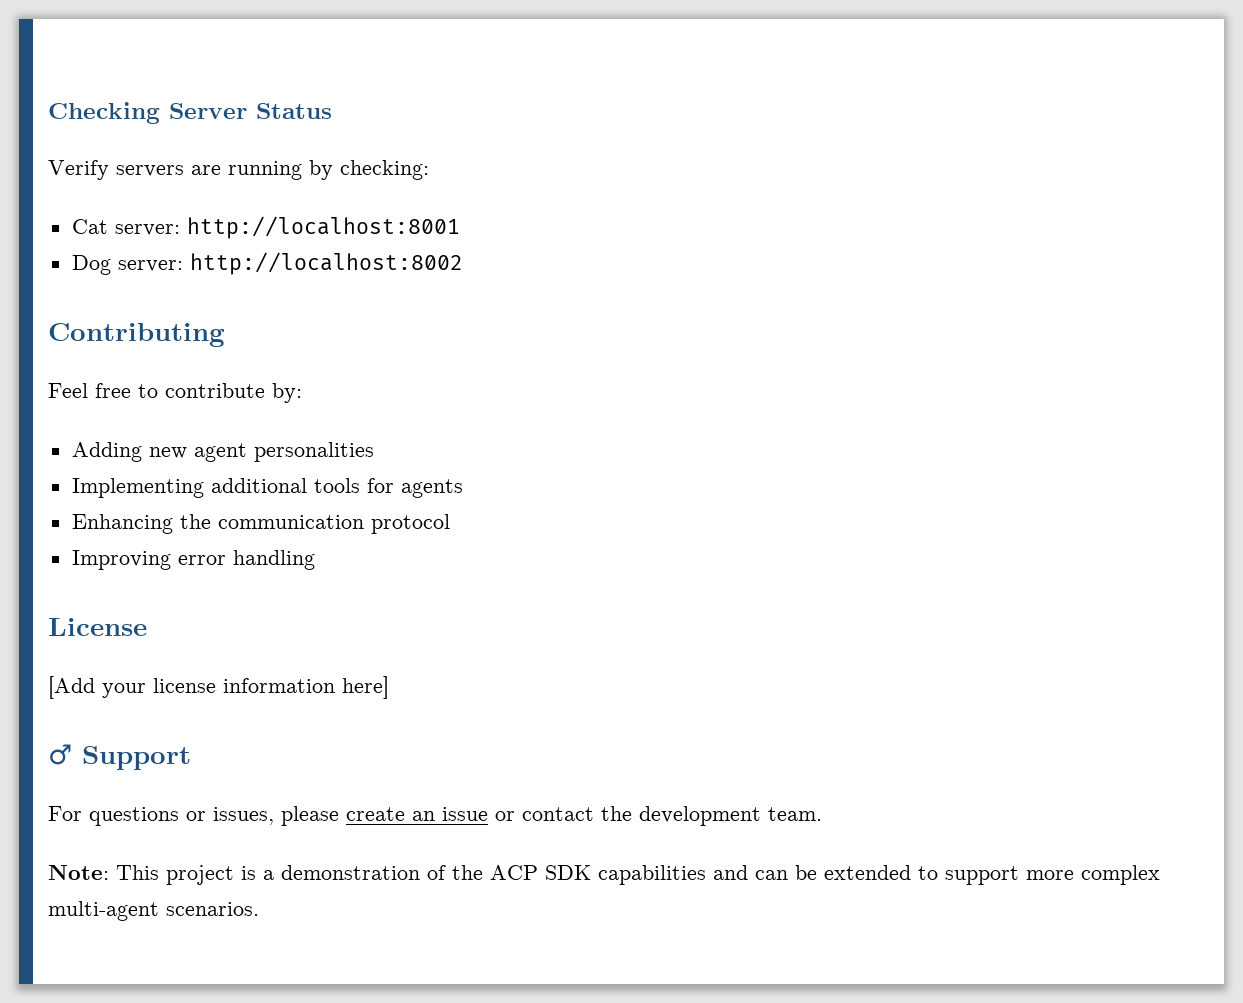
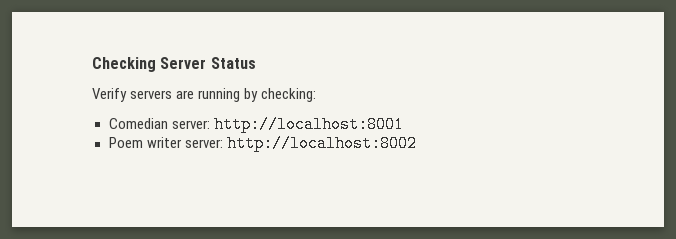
- Cat server: http://localhost:8001
+ Comedian server: http://localhost:8001
- Dog server: http://localhost:8002
+ Poem writer server: http://localhost:8002
- Contributing
- Feel free to contribute by:
- Adding new agent personalities
- Implementing additional tools for agents
- Enhancing the communication protocol
- Improving error handling
- License
- [Add your license information here]
- ♂ Support
- For questions or issues, please create an issue or contact the development team.
- Note: This project is a demonstration of the ACP SDK capabilities and can be extended to support more complex multi-agent scenarios.

